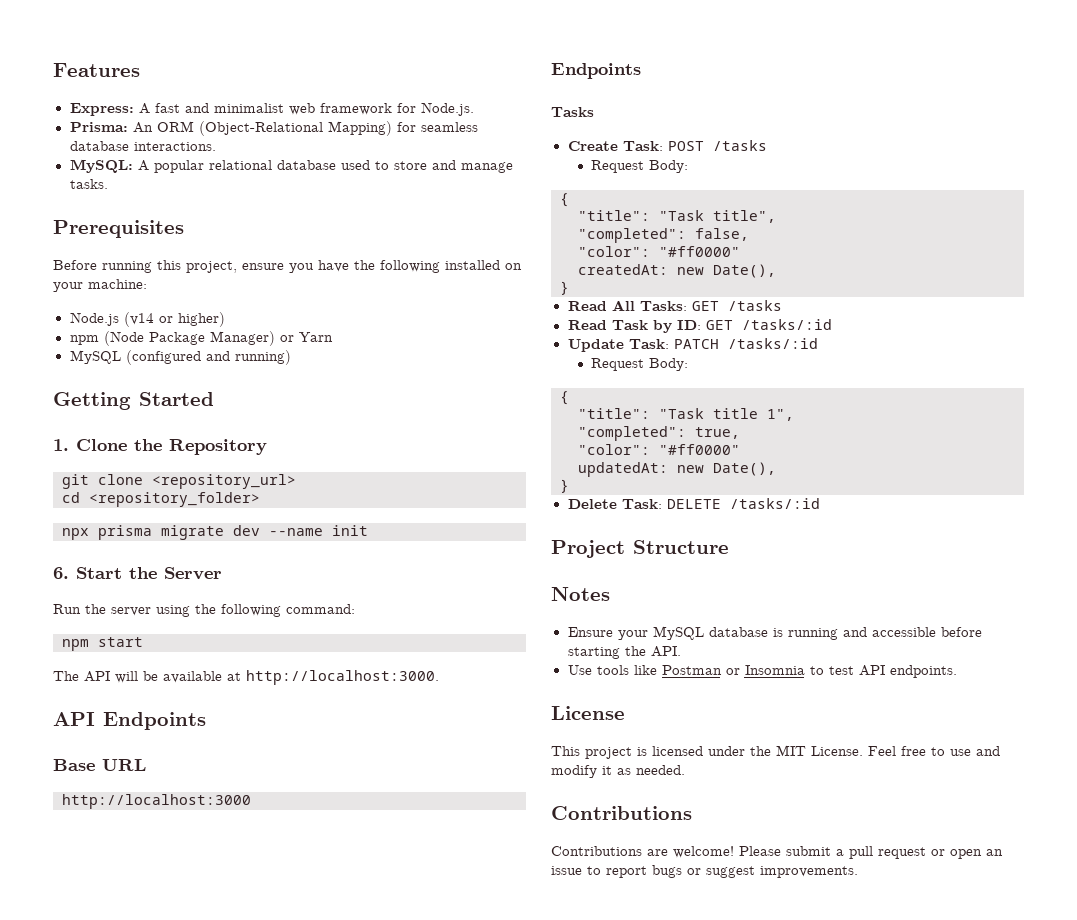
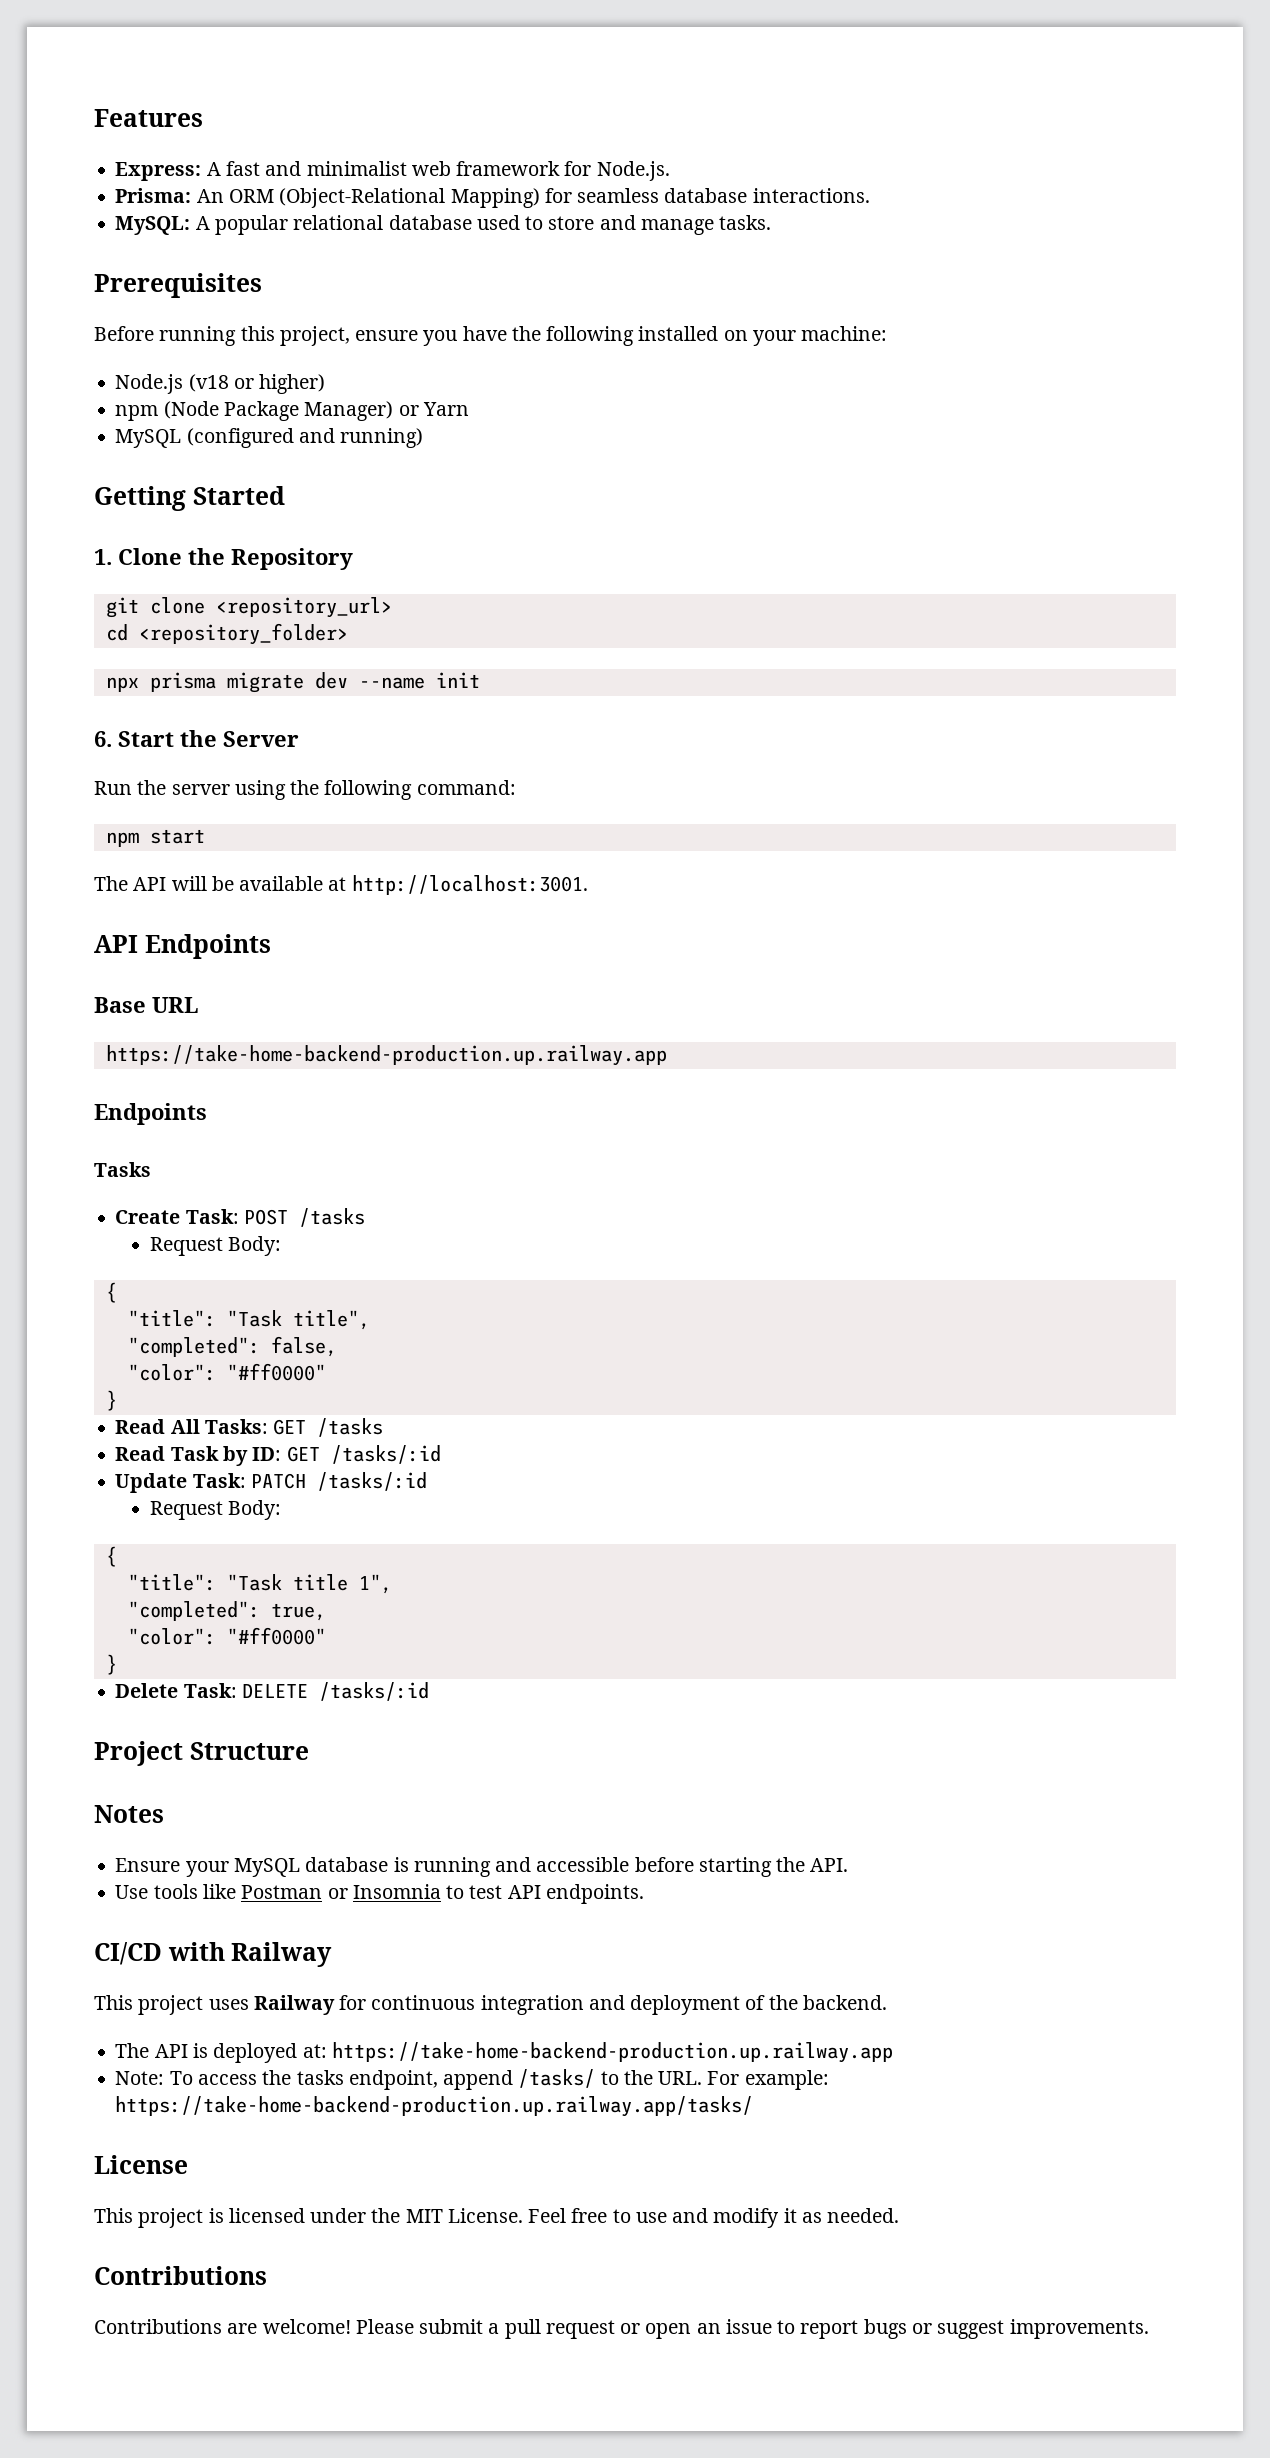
- Node.js (v14 or higher)
+ Node.js (v18 or higher)
- The API will be available at http://localhost:3000.
+ The API will be available at http://localhost:3001.
  Base URL
- http://localhost:3000
+ https://take-home-backend-production.up.railway.app
- createdAt: new Date(),
- updatedAt: new Date(),
+ CI/CD with Railway
+ This project uses Railway for continuous integration and deployment of the backend.
+ The API is deployed at: https://take-home-backend-production.up.railway.app
+ Note: To access the tasks endpoint, append /tasks/ to the URL. For example: https://take-home-backend-production.up.railway.app/tasks/

